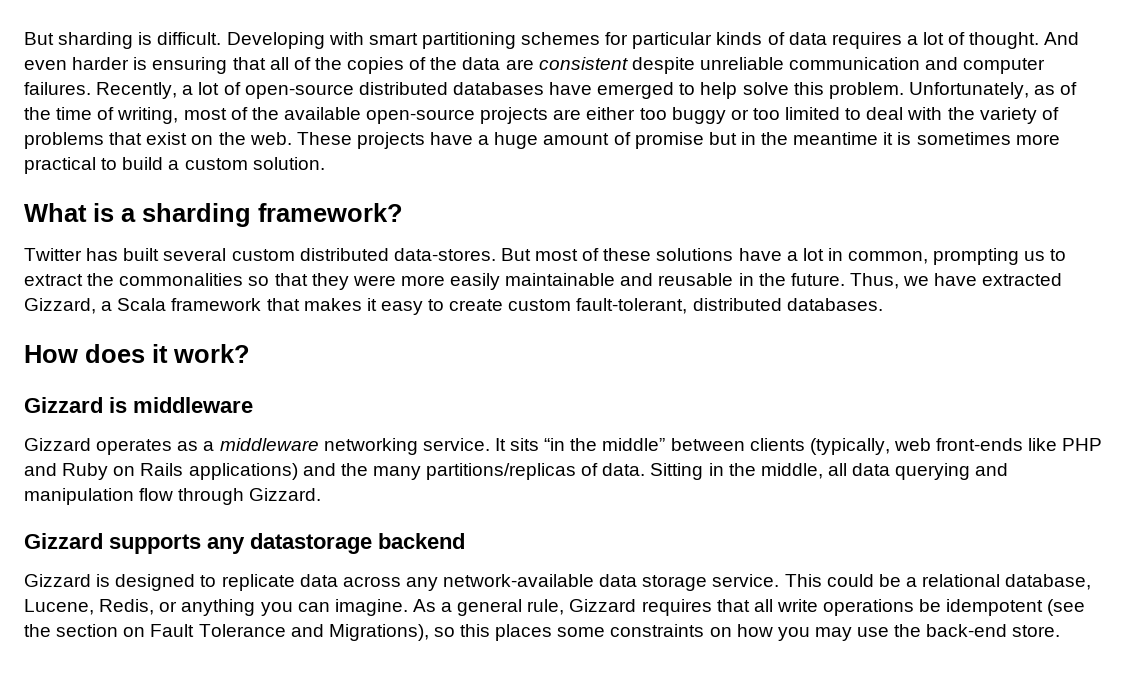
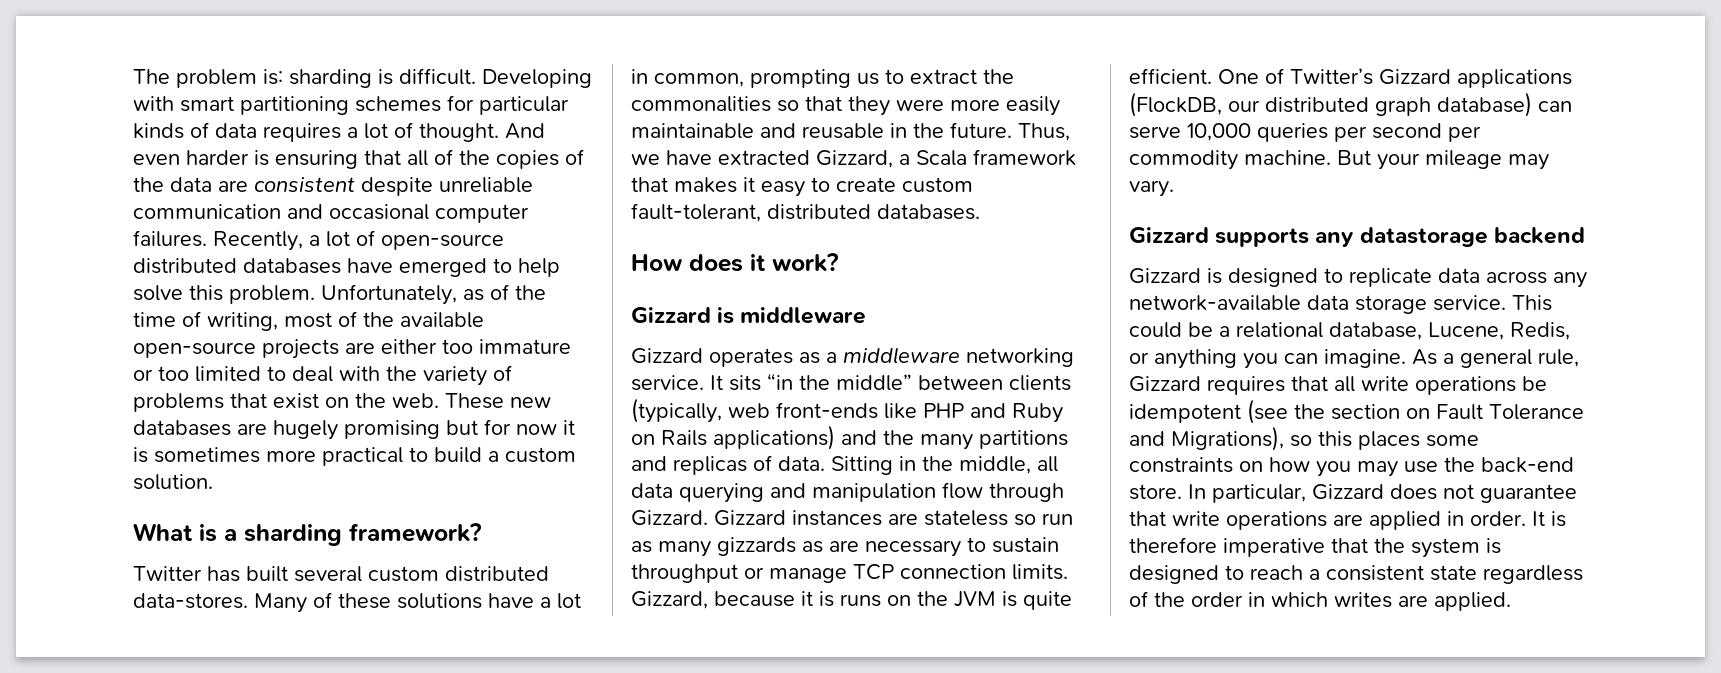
- But sharding is difficult.
+ The problem is: sharding is difficult.
- And even harder is ensuring that all of the copies of the data are consistent despite unreliable communication and computer failures.
+ And even harder is ensuring that all of the copies of the data are consistent despite unreliable communication and occasional computer failures.
- Unfortunately, as of the time of writing, most of the available open-source projects are either too buggy or too limited to deal with the variety of problems that exist on the web.
+ Unfortunately, as of the time of writing, most of the available open-source projects are either too immature or too limited to deal with the variety of problems that exist on the web.
- These projects have a huge amount of promise but in the meantime it is sometimes more practical to build a custom solution.
+ These new databases are hugely promising but for now it is sometimes more practical to build a custom solution.
- But most of these solutions have a lot in common, prompting us to extract the commonalities so that they were more easily maintainable and reusable in the future.
+ Many of these solutions have a lot in common, prompting us to extract the commonalities so that they were more easily maintainable and reusable in the future.
- It sits “in the middle” between clients (typically, web front-ends like PHP and Ruby on Rails applications) and the many partitions/replicas of data.
+ It sits “in the middle” between clients (typically, web front-ends like PHP and Ruby on Rails applications) and the many partitions and replicas of data.
+ Gizzard instances are stateless so run as many gizzards as are necessary to sustain throughput or manage TCP connection limits. Gizzard, because it is runs on the JVM is quite efficient. One of Twitter’s Gizzard applications (FlockDB, our distributed graph database) can serve 10,000 queries per second per commodity machine. But your mileage may vary.
+ In particular, Gizzard does not guarantee that write operations are applied in order. It is therefore imperative that the system is designed to reach a consistent state regardless of the order in which writes are applied.

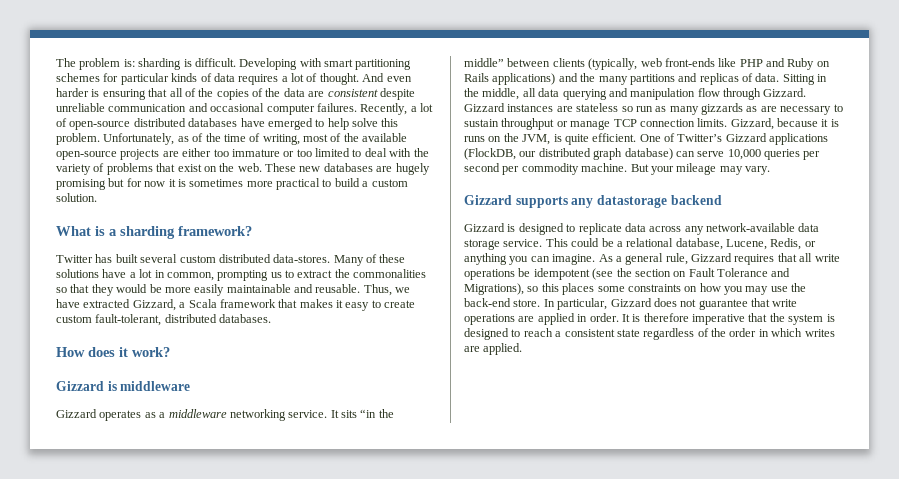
- Many of these solutions have a lot in common, prompting us to extract the commonalities so that they were more easily maintainable and reusable in the future.
+ Many of these solutions have a lot in common, prompting us to extract the commonalities so that they would be more easily maintainable and reusable.
- Gizzard, because it is runs on the JVM is quite efficient.
+ Gizzard, because it is runs on the JVM, is quite efficient.

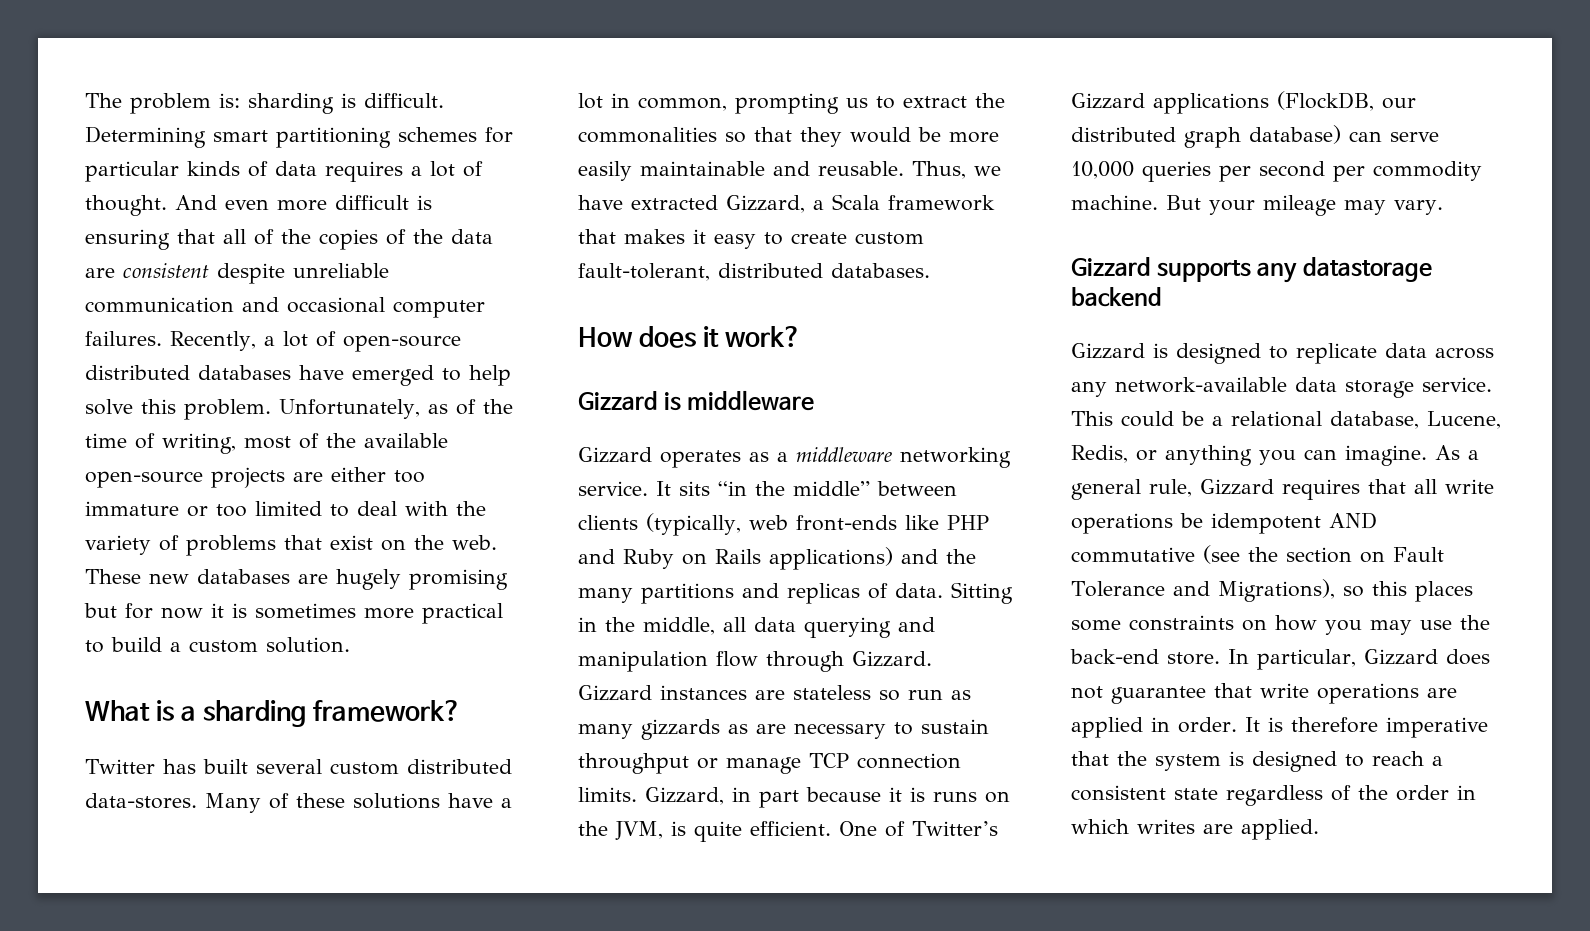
- Developing with smart partitioning schemes for particular kinds of data requires a lot of thought.
+ Determining smart partitioning schemes for particular kinds of data requires a lot of thought.
- And even harder is ensuring that all of the copies of the data are consistent despite unreliable communication and occasional computer failures.
+ And even more difficult is ensuring that all of the copies of the data are consistent despite unreliable communication and occasional computer failures.
- Gizzard, because it is runs on the JVM, is quite efficient.
+ Gizzard, in part because it is runs on the JVM, is quite efficient.
- As a general rule, Gizzard requires that all write operations be idempotent (see the section on Fault Tolerance and Migrations), so this places some constraints on how you may use the back-end store.
+ As a general rule, Gizzard requires that all write operations be idempotent AND commutative (see the section on Fault Tolerance and Migrations), so this places some constraints on how you may use the back-end store.

